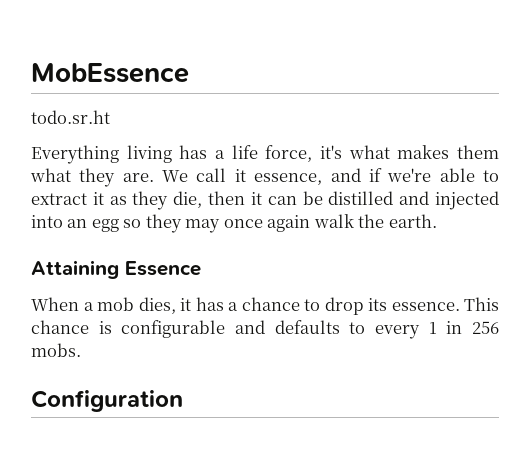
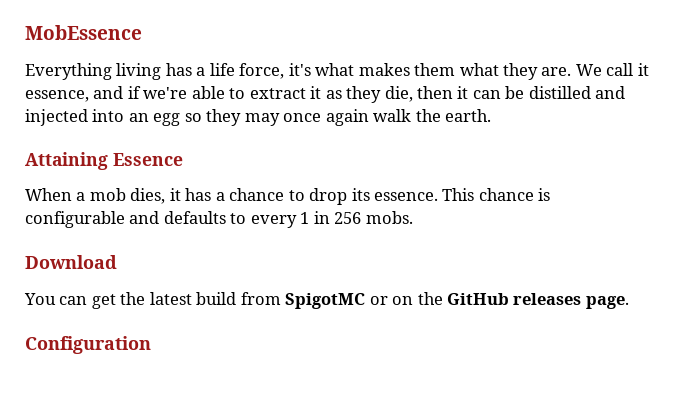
- todo.sr.ht
+ Download
+ You can get the latest build from SpigotMC or on the GitHub releases page.

